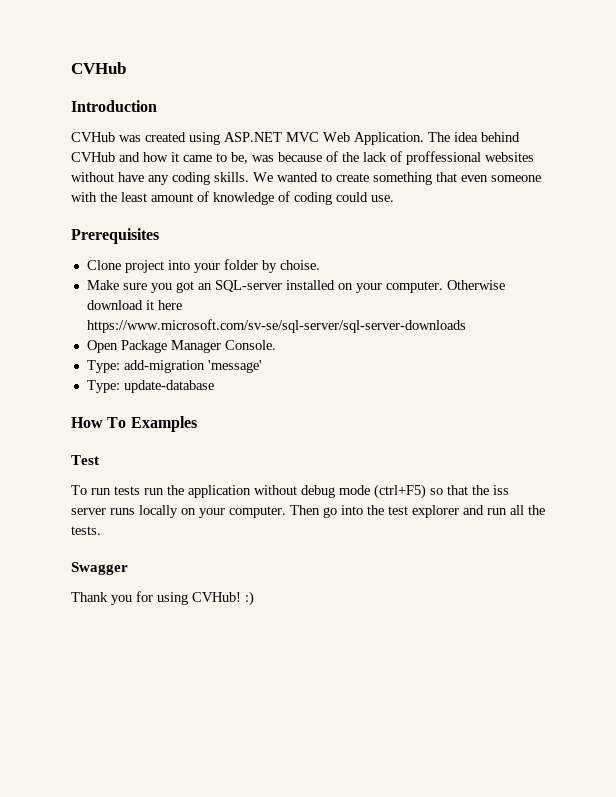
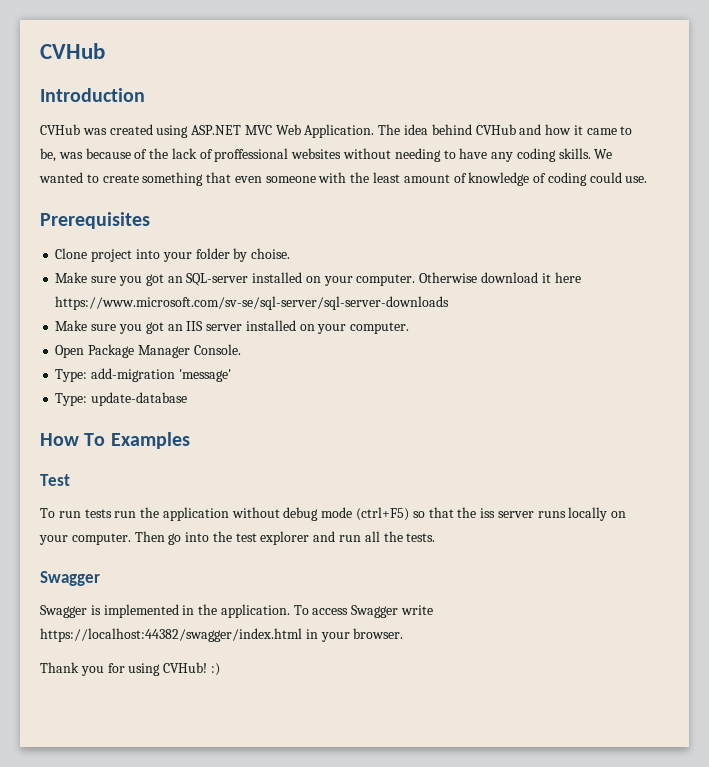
- The idea behind CVHub and how it came to be, was because of the lack of proffessional websites without have any coding skills.
+ The idea behind CVHub and how it came to be, was because of the lack of proffessional websites without needing to have any coding skills.
+ Make sure you got an IIS server installed on your computer.
+ Swagger is implemented in the application. To access Swagger write https://localhost:44382/swagger/index.html in your browser.

